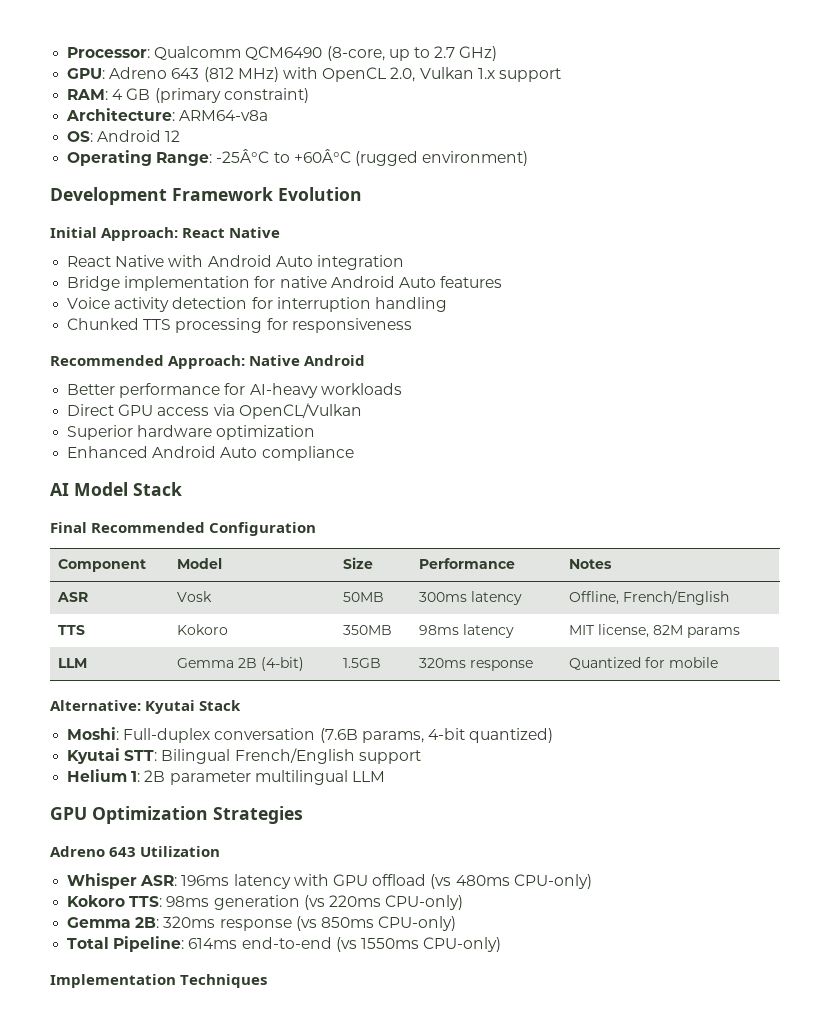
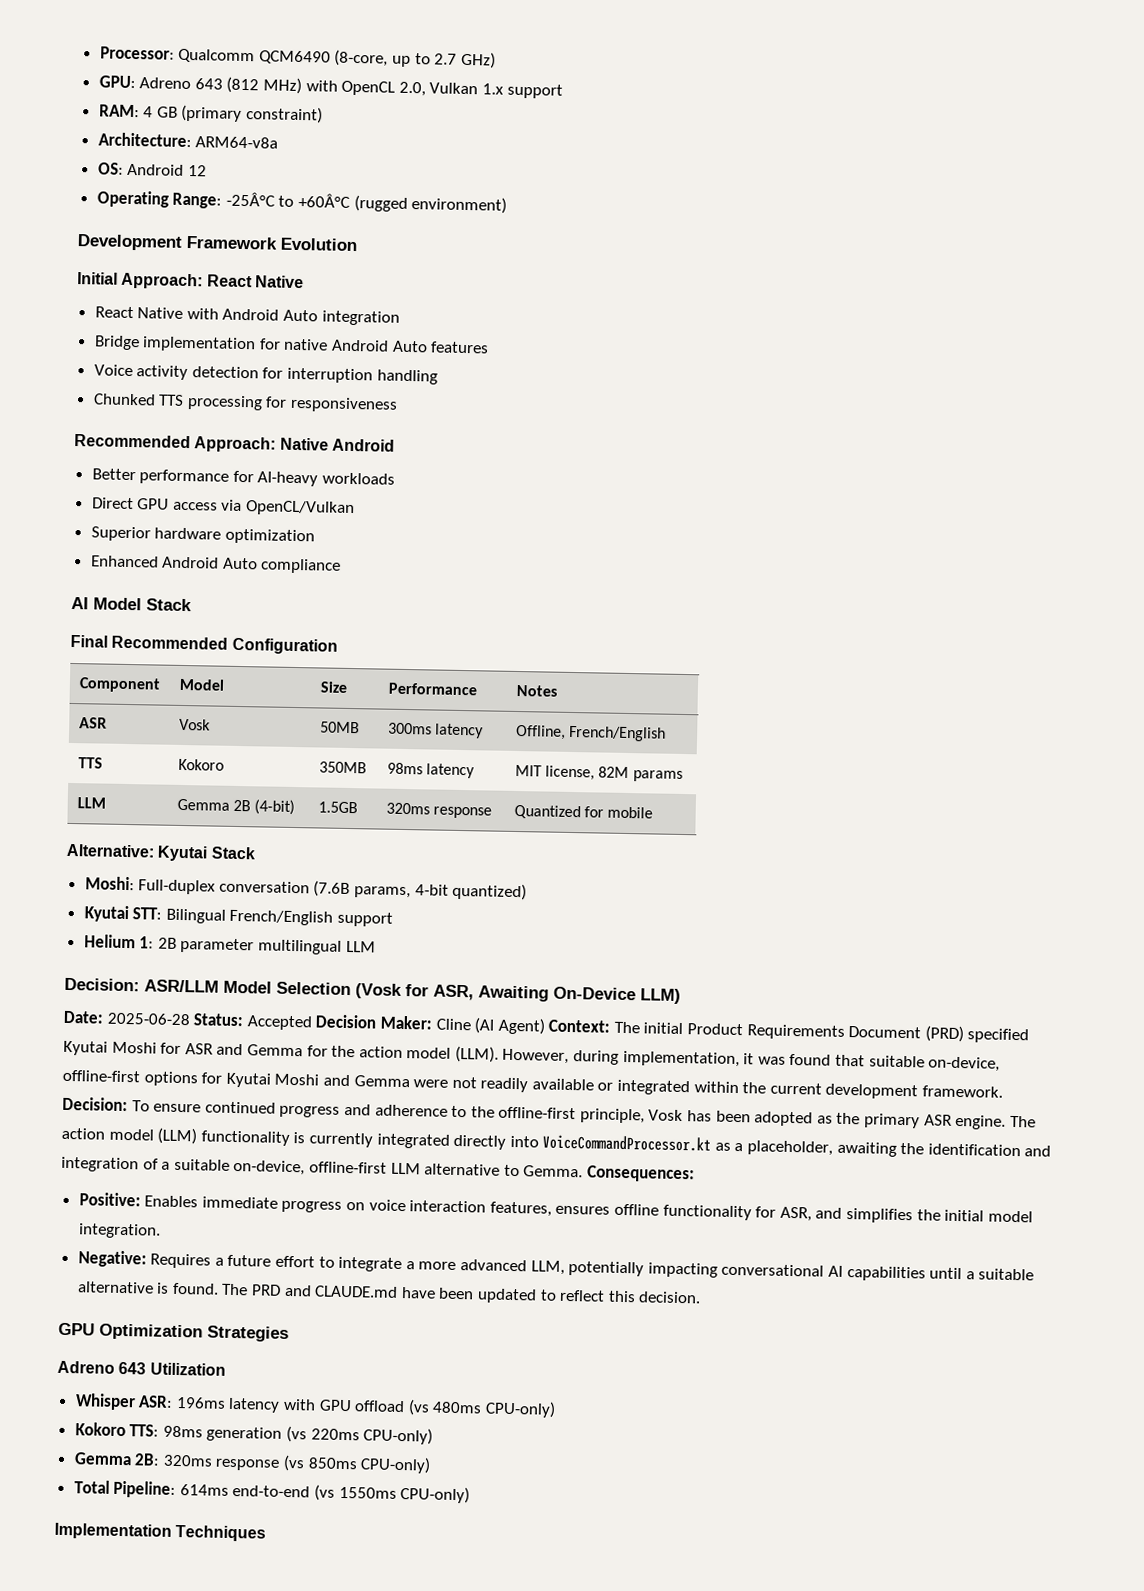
+ Decision: ASR/LLM Model Selection (Vosk for ASR, Awaiting On-Device LLM)
+ Date: 2025-06-28 Status: Accepted Decision Maker: Cline (AI Agent) Context: The initial Product Requirements Document (PRD) specified Kyutai Moshi for ASR and Gemma for the action model (LLM). However, during implementation, it was found that suitable on-device, offline-first options for Kyutai Moshi and Gemma were not readily available or integrated within the current development framework. Decision: To ensure continued progress and adherence to the offline-first principle, Vosk has been adopted as the primary ASR engine. The action model (LLM) functionality is currently integrated directly into VoiceCommandProcessor.kt as a placeholder, awaiting the identification and integration of a suitable on-device, offline-first LLM alternative to Gemma. Consequences:
+ Positive: Enables immediate progress on voice interaction features, ensures offline functionality for ASR, and simplifies the initial model integration.
+ Negative: Requires a future effort to integrate a more advanced LLM, potentially impacting conversational AI capabilities until a suitable alternative is found. The PRD and CLAUDE.md have been updated to reflect this decision.

